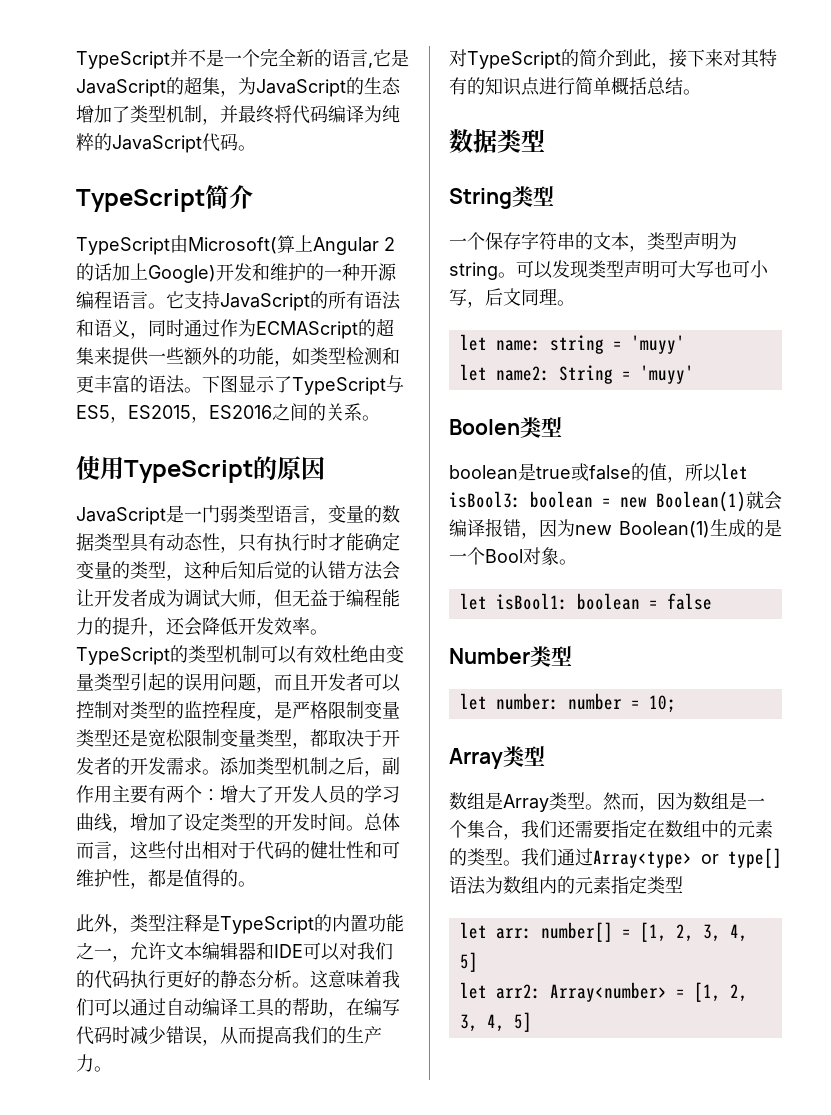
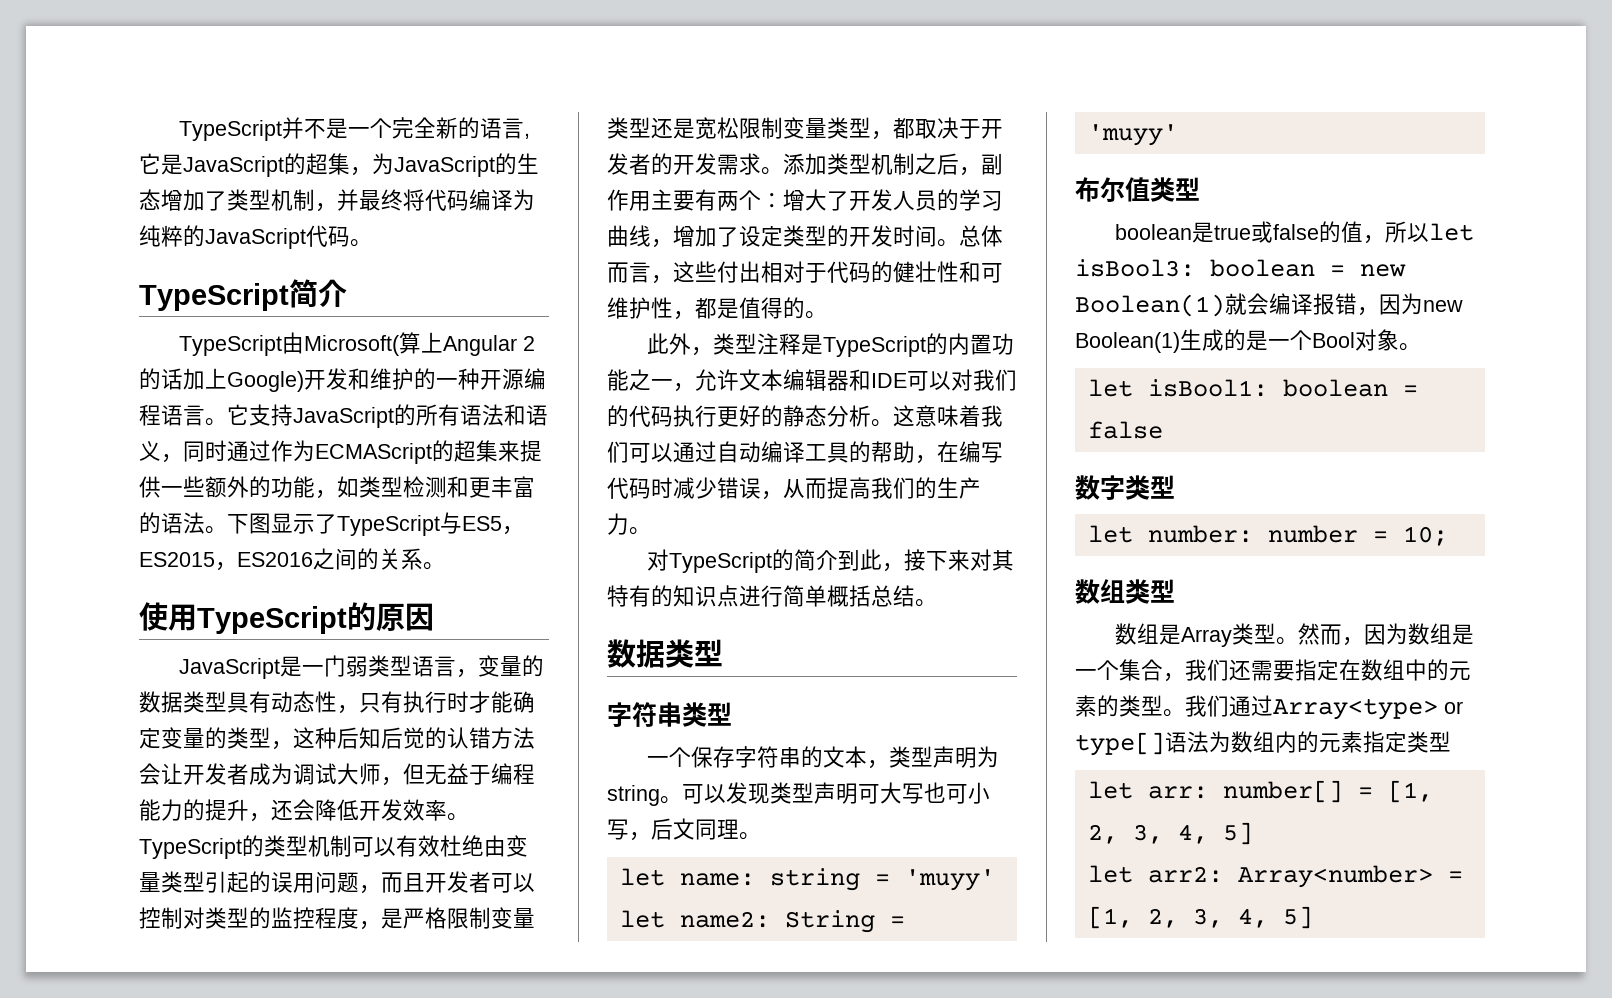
- String类型
+ 字符串类型
- Boolen类型
+ 布尔值类型
- Number类型
+ 数字类型
  let number: number = 10;
- Array类型
+ 数组类型

